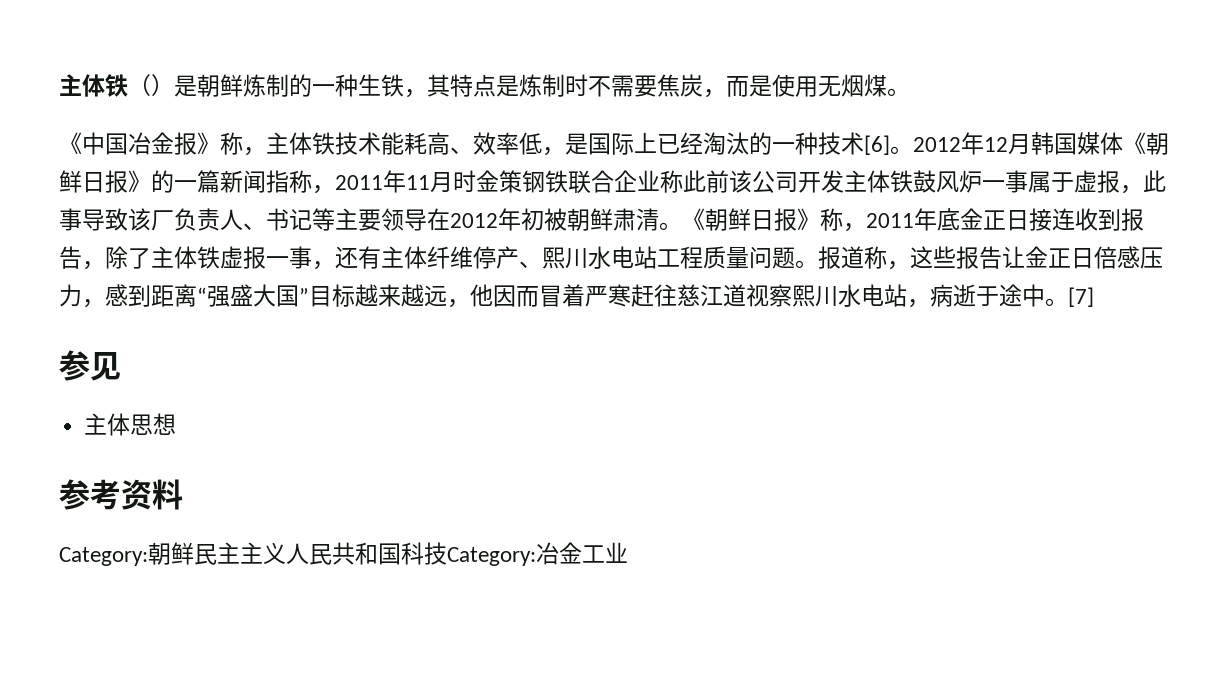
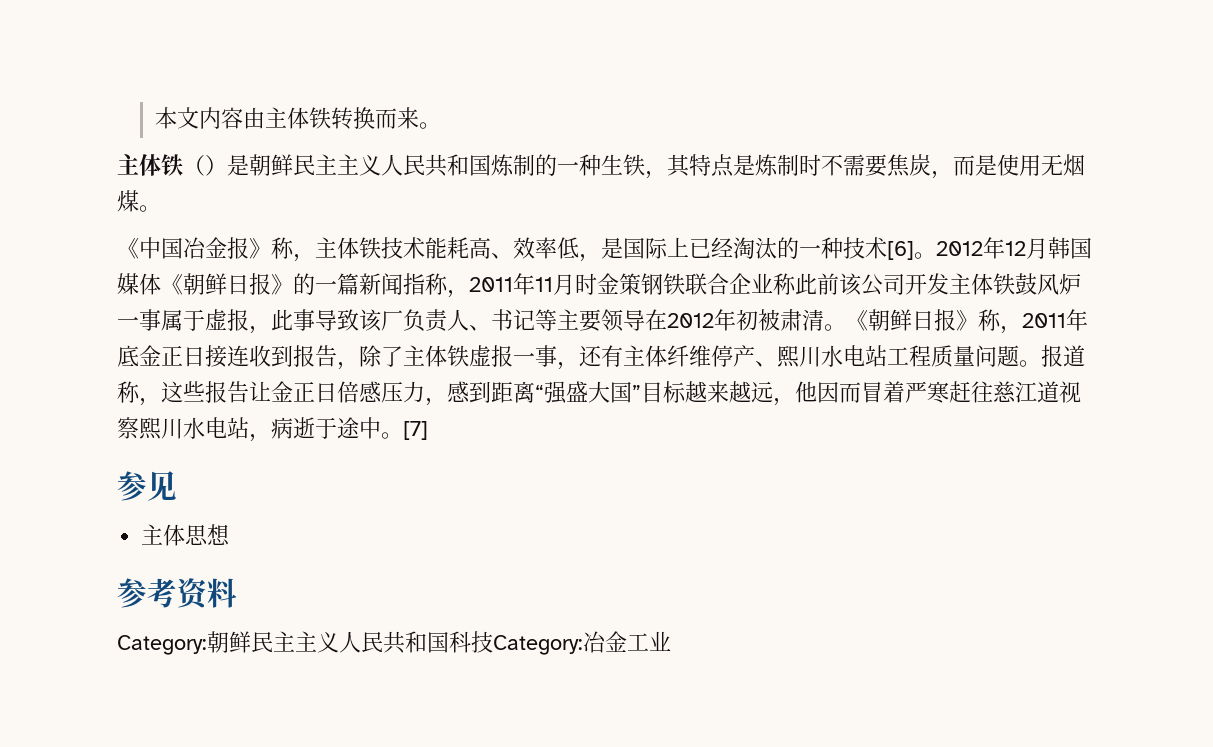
- 主体铁（）是朝鲜炼制的一种生铁，其特点是炼制时不需要焦炭，而是使用无烟煤。
+ 本文内容由主体铁转换而来。
+ 主体铁（）是朝鲜民主主义人民共和国炼制的一种生铁，其特点是炼制时不需要焦炭，而是使用无烟煤。
- 2012年12月韩国媒体《朝鲜日报》的一篇新闻指称，2011年11月时金策钢铁联合企业称此前该公司开发主体铁鼓风炉一事属于虚报，此事导致该厂负责人、书记等主要领导在2012年初被朝鲜肃清。
+ 2012年12月韩国媒体《朝鲜日报》的一篇新闻指称，2011年11月时金策钢铁联合企业称此前该公司开发主体铁鼓风炉一事属于虚报，此事导致该厂负责人、书记等主要领导在2012年初被肃清。

